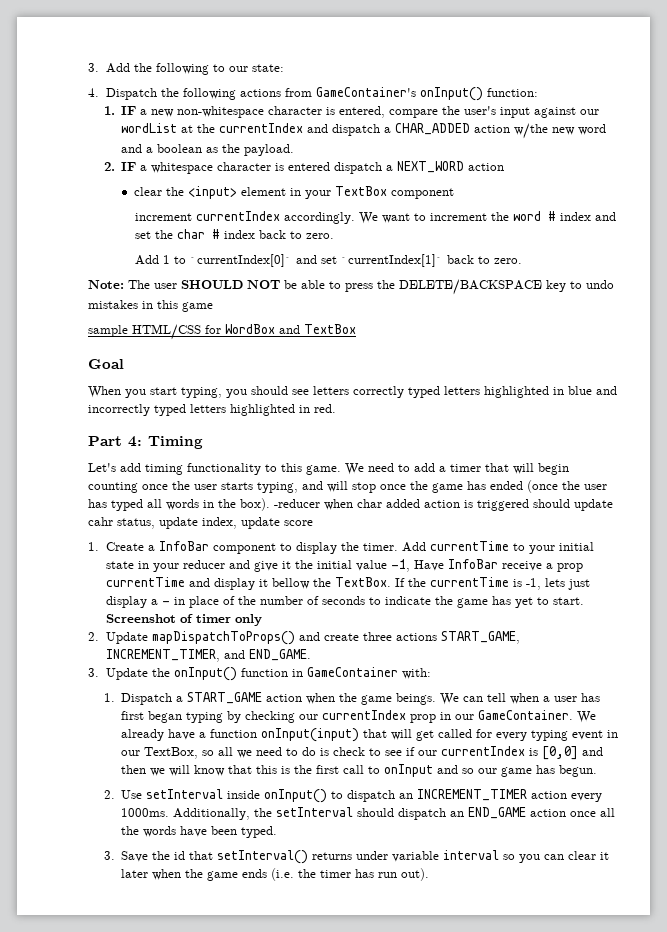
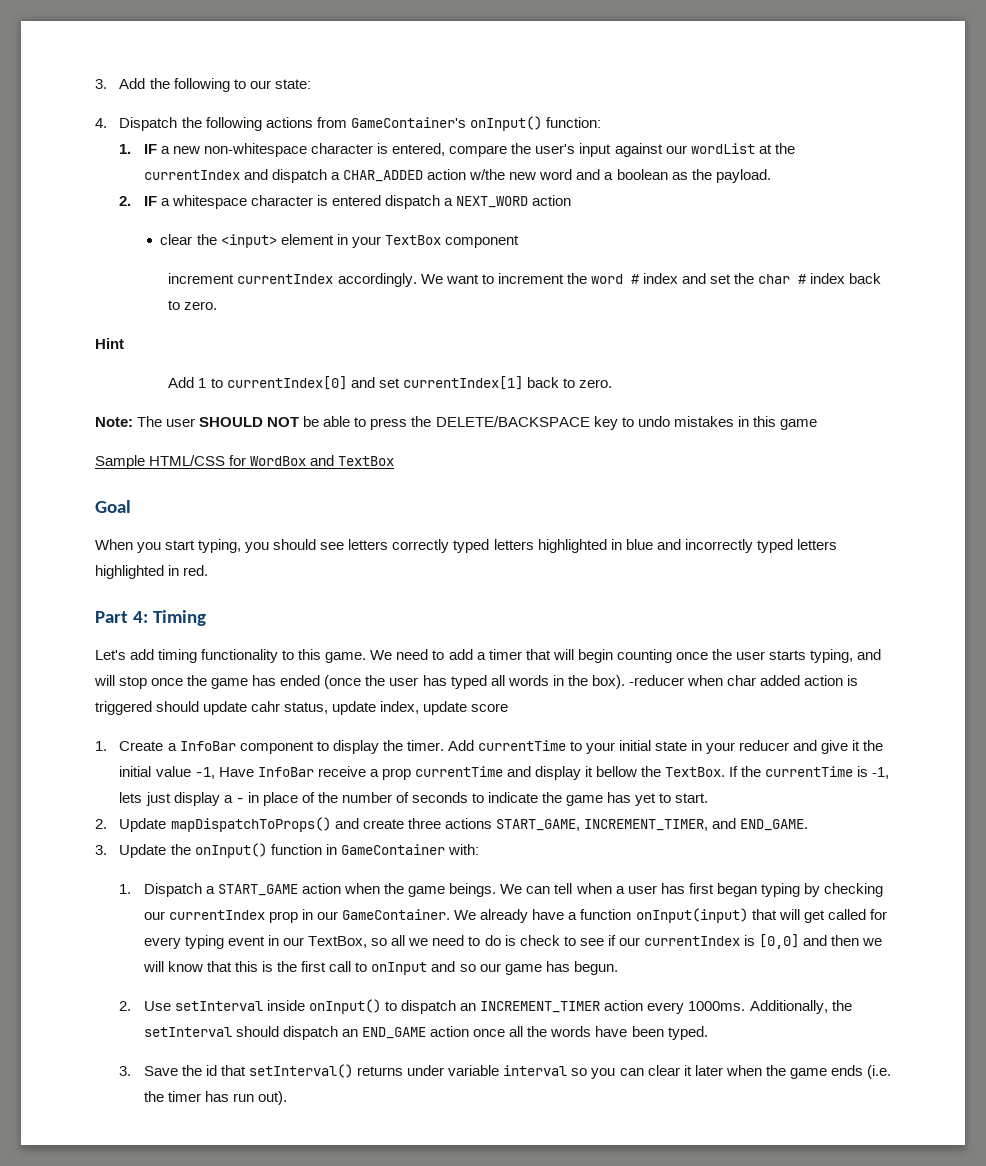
+ Hint
- Add 1 to `currentIndex[0]` and set `currentIndex[1]` back to zero.
+ Add 1 to currentIndex[0] and set currentIndex[1] back to zero.
- sample HTML/CSS for WordBox and TextBox
+ Sample HTML/CSS for WordBox and TextBox
- Screenshot of timer only

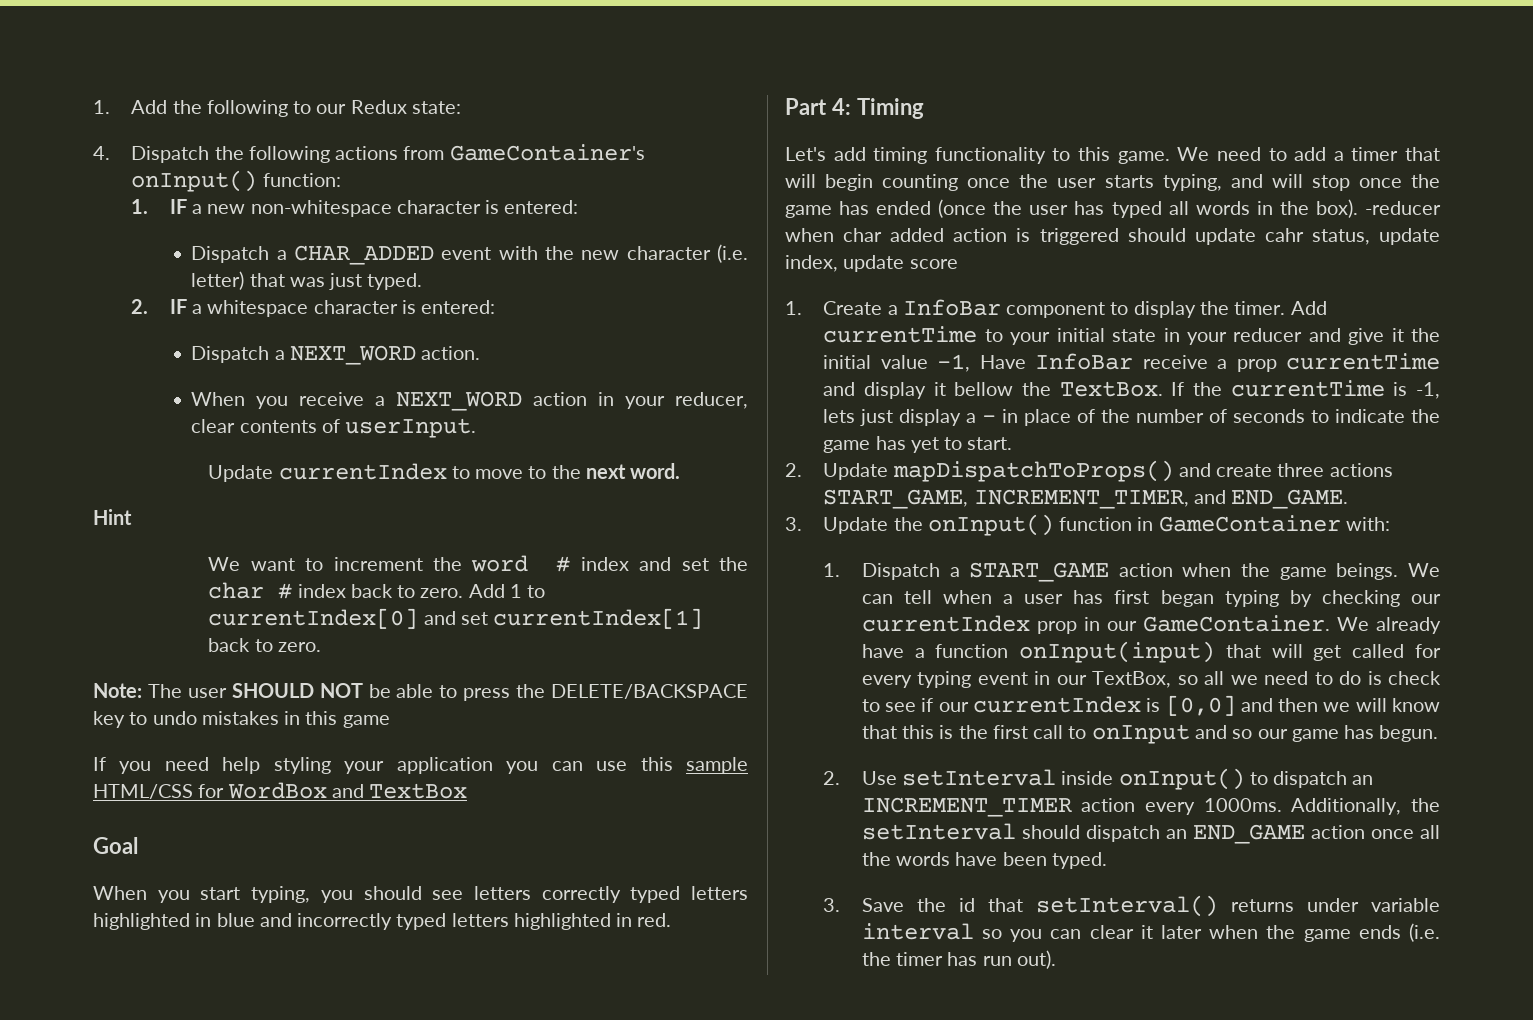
- 3. Add the following to our state:
+ 1. Add the following to our Redux state:
- 1. IF a new non-whitespace character is entered, compare the user's input against our wordList at the currentIndex and dispatch a CHAR_ADDED action w/the new word and a boolean as the payload.
+ 1. IF a new non-whitespace character is entered:
+ Dispatch a CHAR_ADDED event with the new character (i.e. letter) that was just typed.
- 2. IF a whitespace character is entered dispatch a NEXT_WORD action
- clear the <input> element in your TextBox component
- increment currentIndex accordingly. We want to increment the word # index and set the char # index back to zero.
+ 2. IF a whitespace character is entered:
+ Dispatch a NEXT_WORD action.
+ When you receive a NEXT_WORD action in your reducer, clear contents of userInput.
+ Update currentIndex to move to the next word.
  Hint
- Add 1 to currentIndex[0] and set currentIndex[1] back to zero.
+ We want to increment the word # index and set the char # index back to zero. Add 1 to currentIndex[0] and set currentIndex[1] back to zero.
- Sample HTML/CSS for WordBox and TextBox
+ If you need help styling your application you can use this sample HTML/CSS for WordBox and TextBox

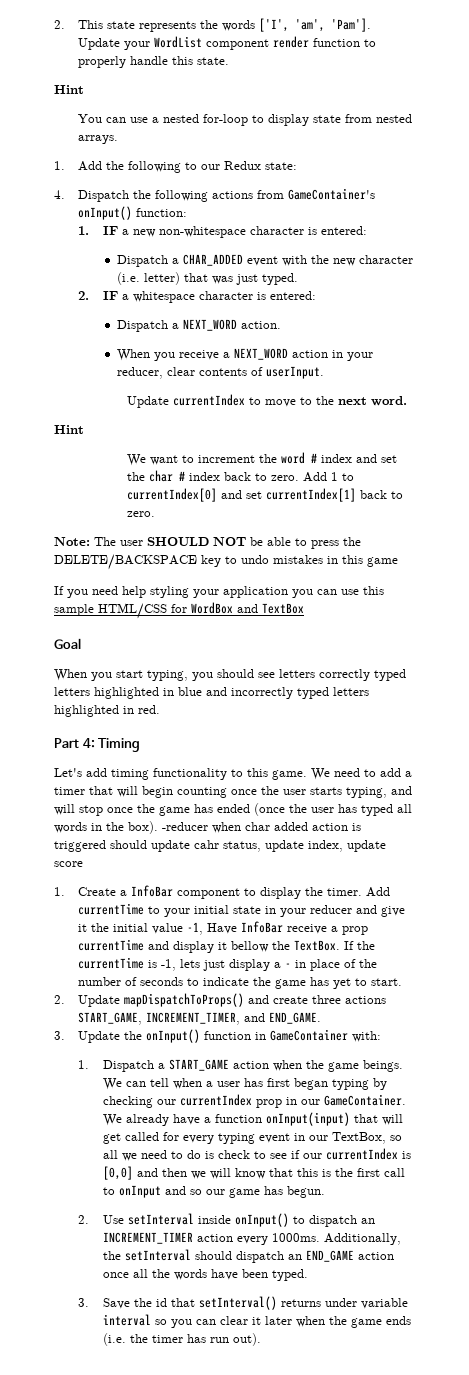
+ 2. This state represents the words ['I', 'am', 'Pam']. Update your WordList component render function to properly handle this state.
+ Hint
+ You can use a nested for-loop to display state from nested arrays.

